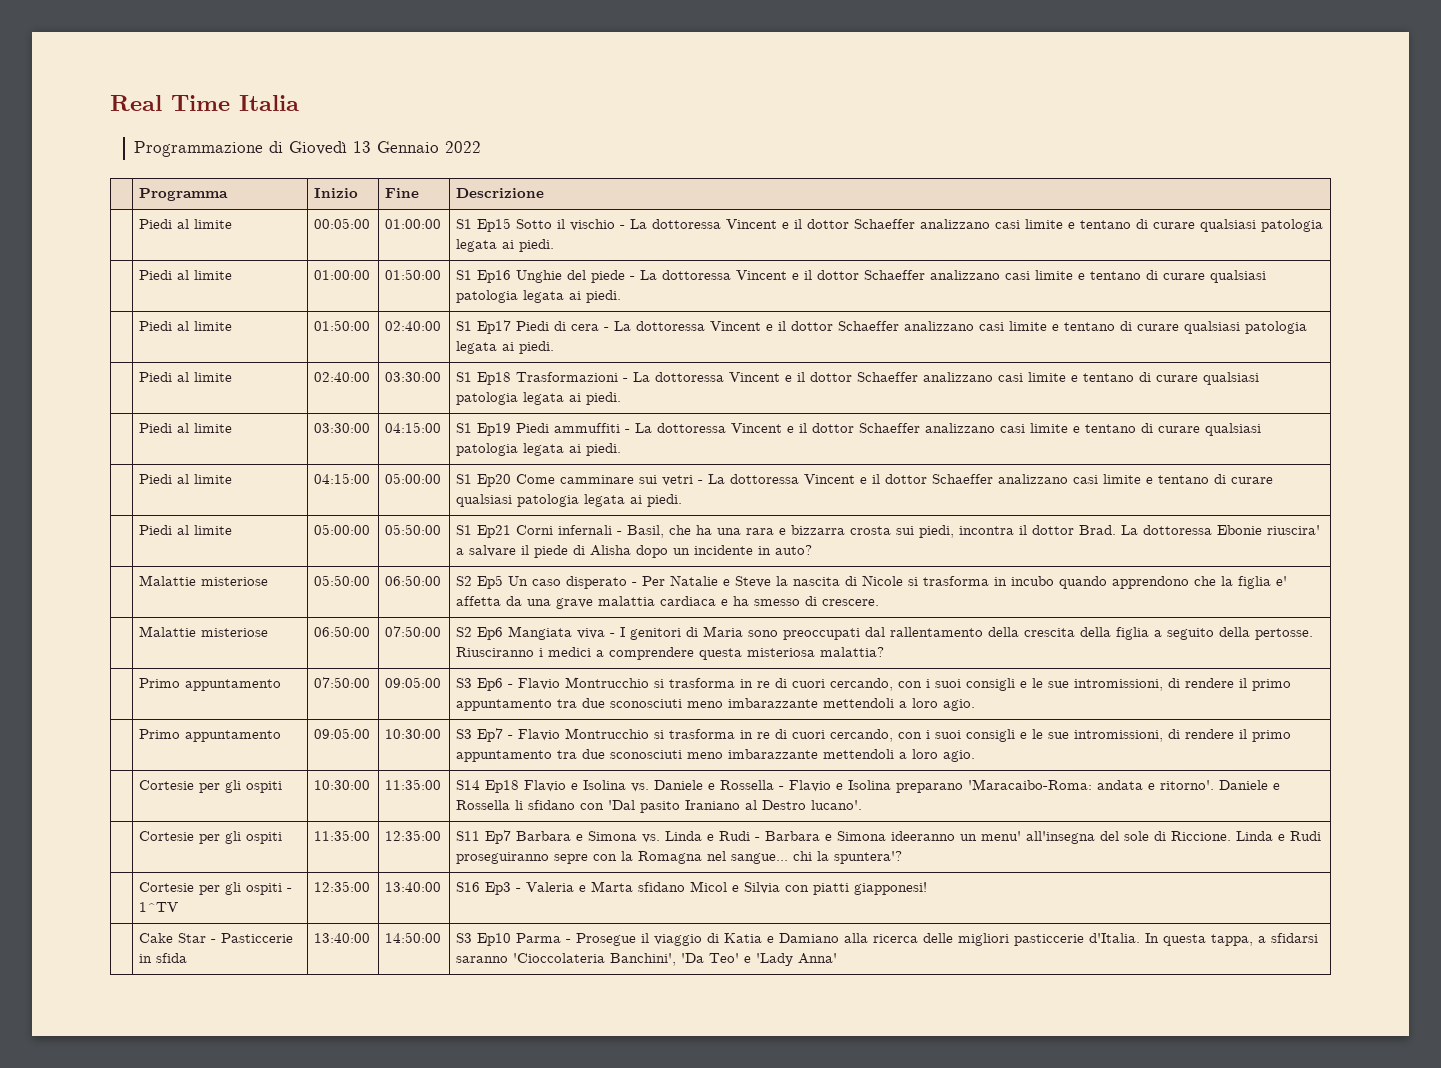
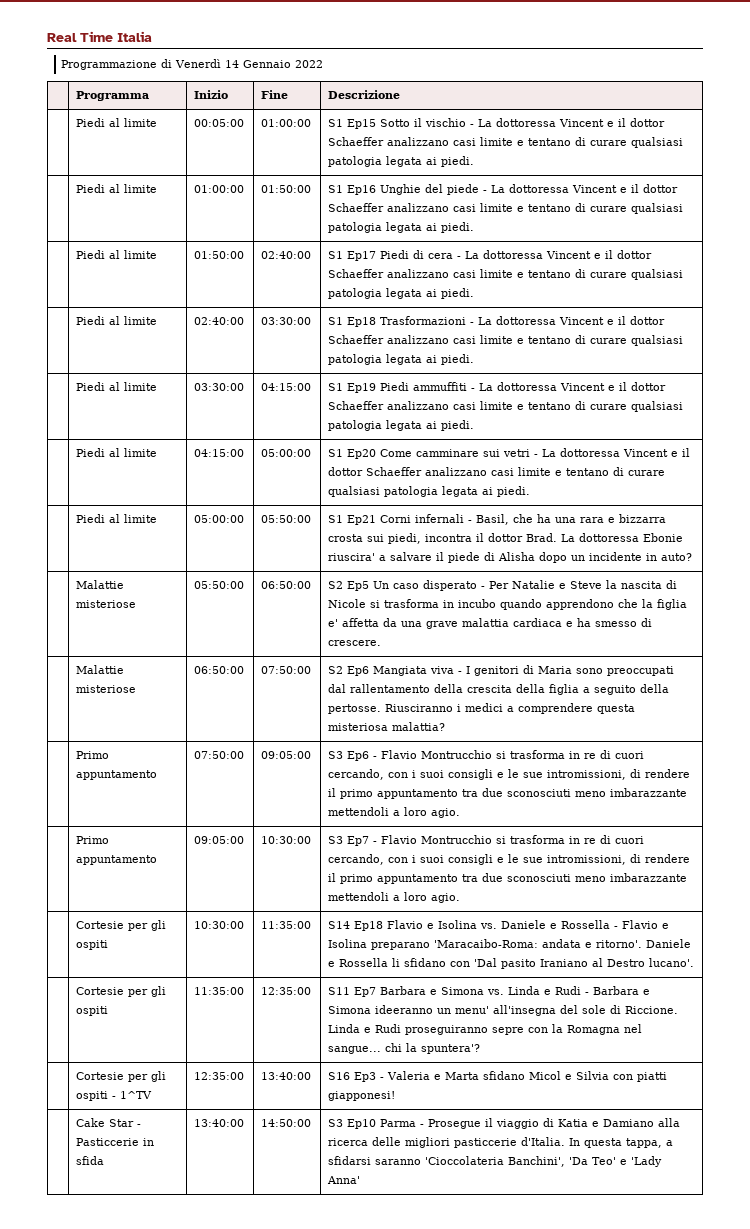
- Programmazione di Giovedì 13 Gennaio 2022
+ Programmazione di Venerdì 14 Gennaio 2022

